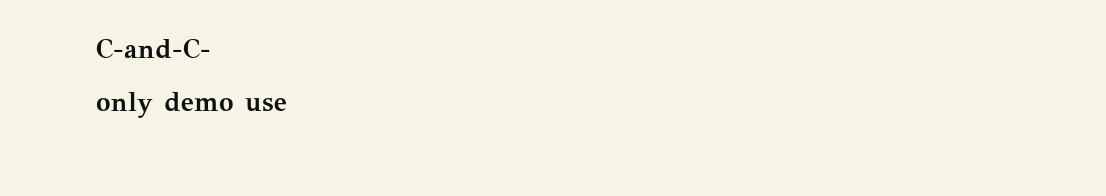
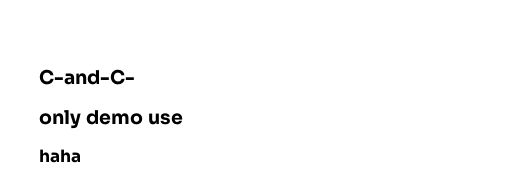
+ haha

